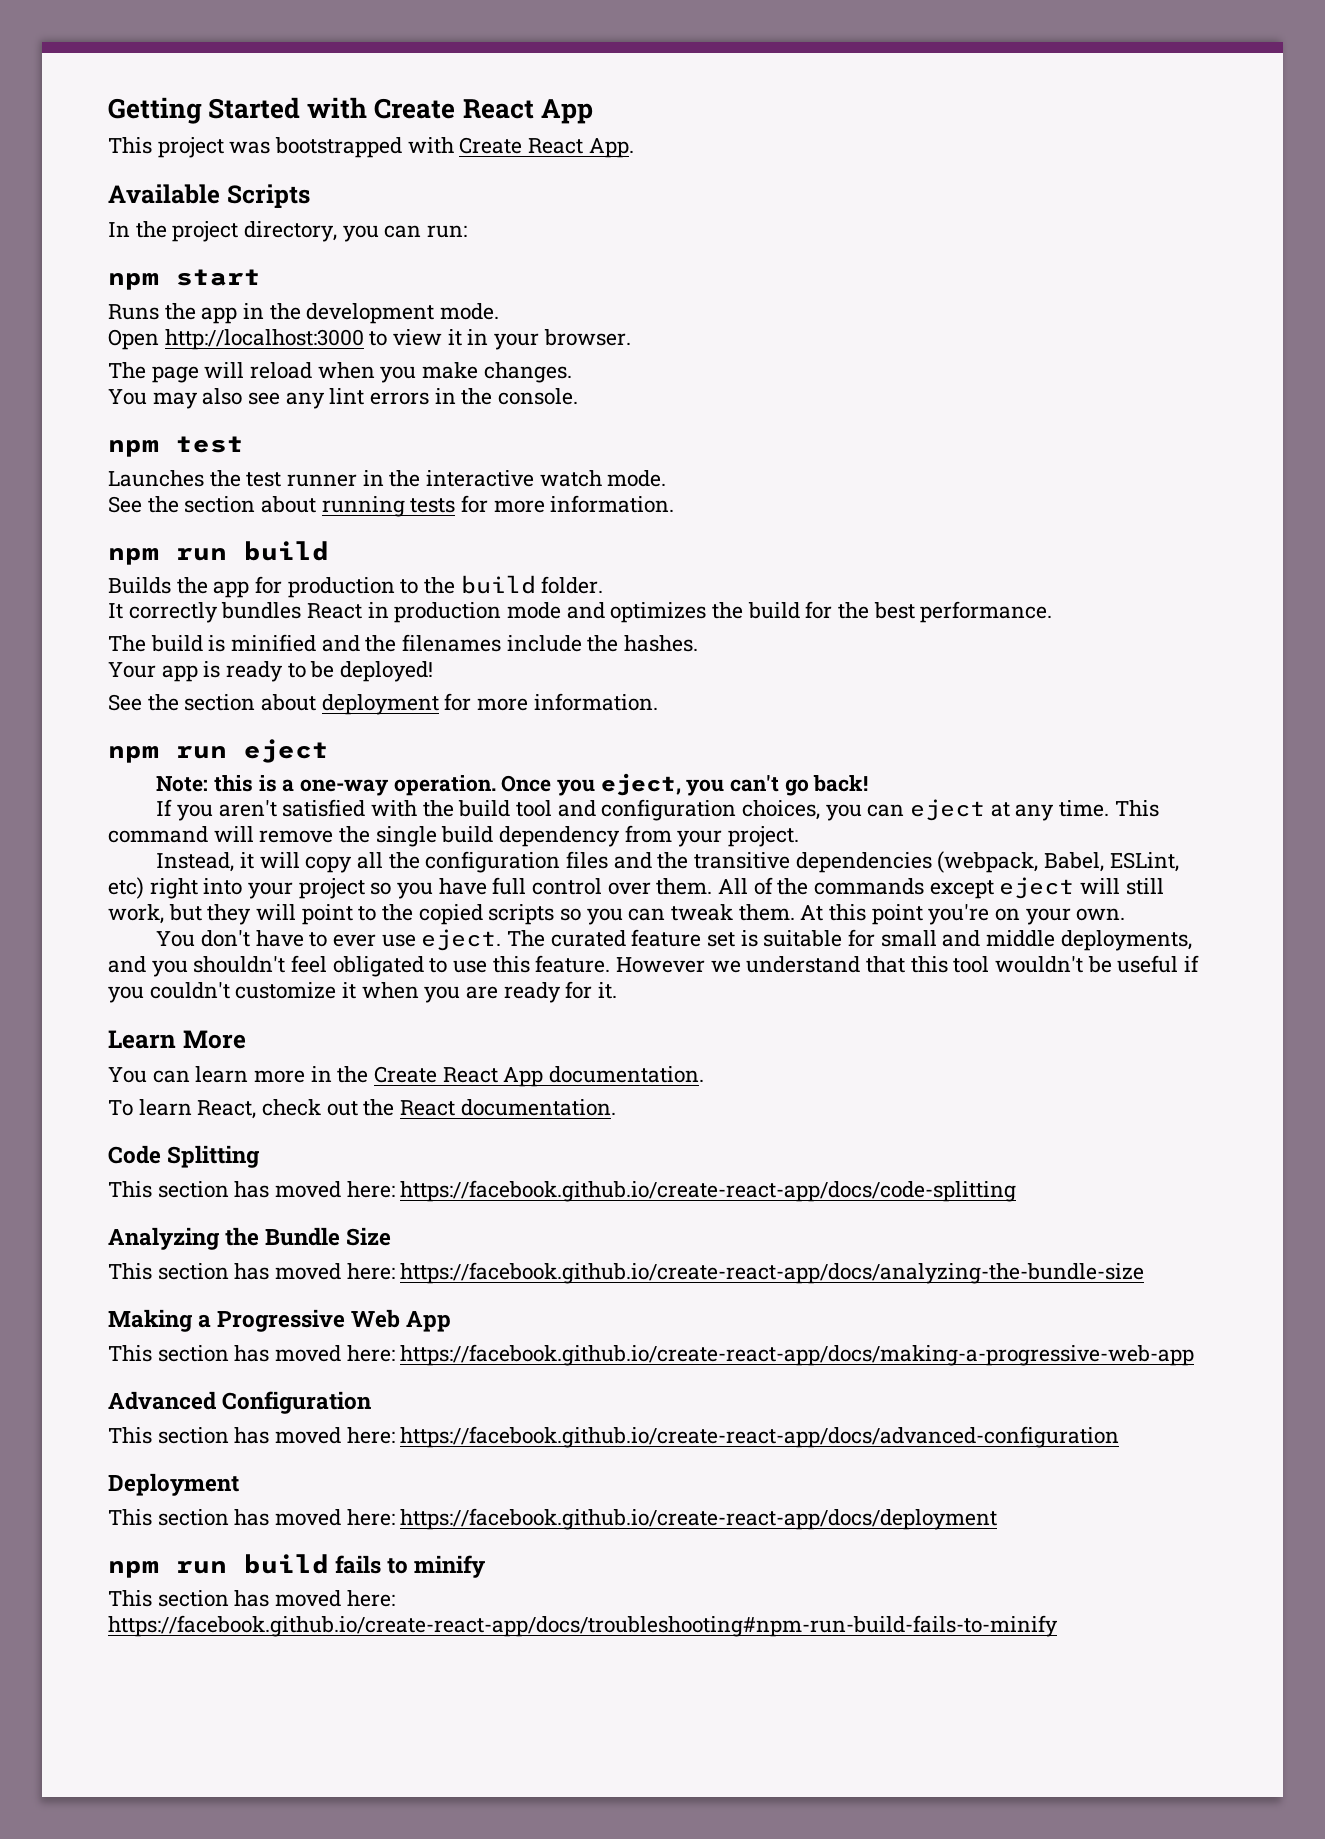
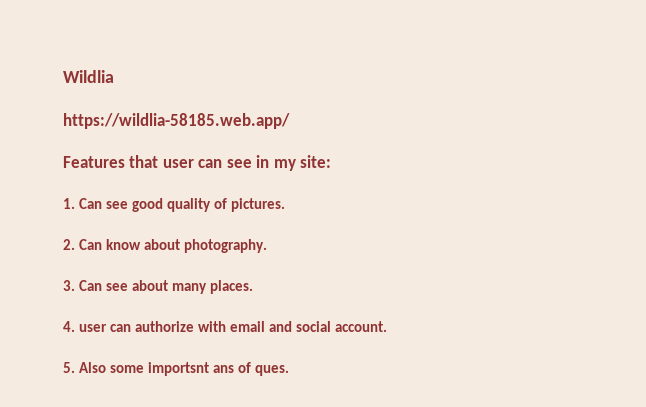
- Getting Started with Create React App
- This project was bootstrapped with Create React App.
- Available Scripts
- In the project directory, you can run:
- npm start
- Runs the app in the development mode.
- Open http://localhost:3000 to view it in your browser.
- The page will reload when you make changes.
- You may also see any lint errors in the console.
- npm test
- Launches the test runner in the interactive watch mode.
- See the section about running tests for more information.
- npm run build
- Builds the app for production to the build folder.
- It correctly bundles React in production mode and optimizes the build for the best performance.
- The build is minified and the filenames include the hashes.
- Your app is ready to be deployed!
- See the section about deployment for more information.
- npm run eject
- Note: this is a one-way operation. Once you eject, you can't go back!
- If you aren't satisfied with the build tool and configuration choices, you can eject at any time. This command will remove the single build dependency from your project.
- Instead, it will copy all the configuration files and the transitive dependencies (webpack, Babel, ESLint, etc) right into your project so you have full control over them. All of the commands except eject will still work, but they will point to the copied scripts so you can tweak them. At this point you're on your own.
- You don't have to ever use eject. The curated feature set is suitable for small and middle deployments, and you shouldn't feel obligated to use this feature. However we understand that this tool wouldn't be useful if you couldn't customize it when you are ready for it.
- Learn More
- You can learn more in the Create React App documentation.
- To learn React, check out the React documentation.
- Code Splitting
- This section has moved here: https://facebook.github.io/create-react-app/docs/code-splitting
- Analyzing the Bundle Size
- This section has moved here: https://facebook.github.io/create-react-app/docs/analyzing-the-bundle-size
- Making a Progressive Web App
- This section has moved here: https://facebook.github.io/create-react-app/docs/making-a-progressive-web-app
- Advanced Configuration
- This section has moved here: https://facebook.github.io/create-react-app/docs/advanced-configuration
- Deployment
- This section has moved here: https://facebook.github.io/create-react-app/docs/deployment
- npm run build fails to minify
- This section has moved here: https://facebook.github.io/create-react-app/docs/troubleshooting#npm-run-build-fails-to-minify
+ Wildlia
+ https://wildlia-58185.web.app/
+ Features that user can see in my site:
+ 1. Can see good quality of pictures.
+ 2. Can know about photography.
+ 3. Can see about many places.
+ 4. user can authorize with email and social account.
+ 5. Also some importsnt ans of ques.

